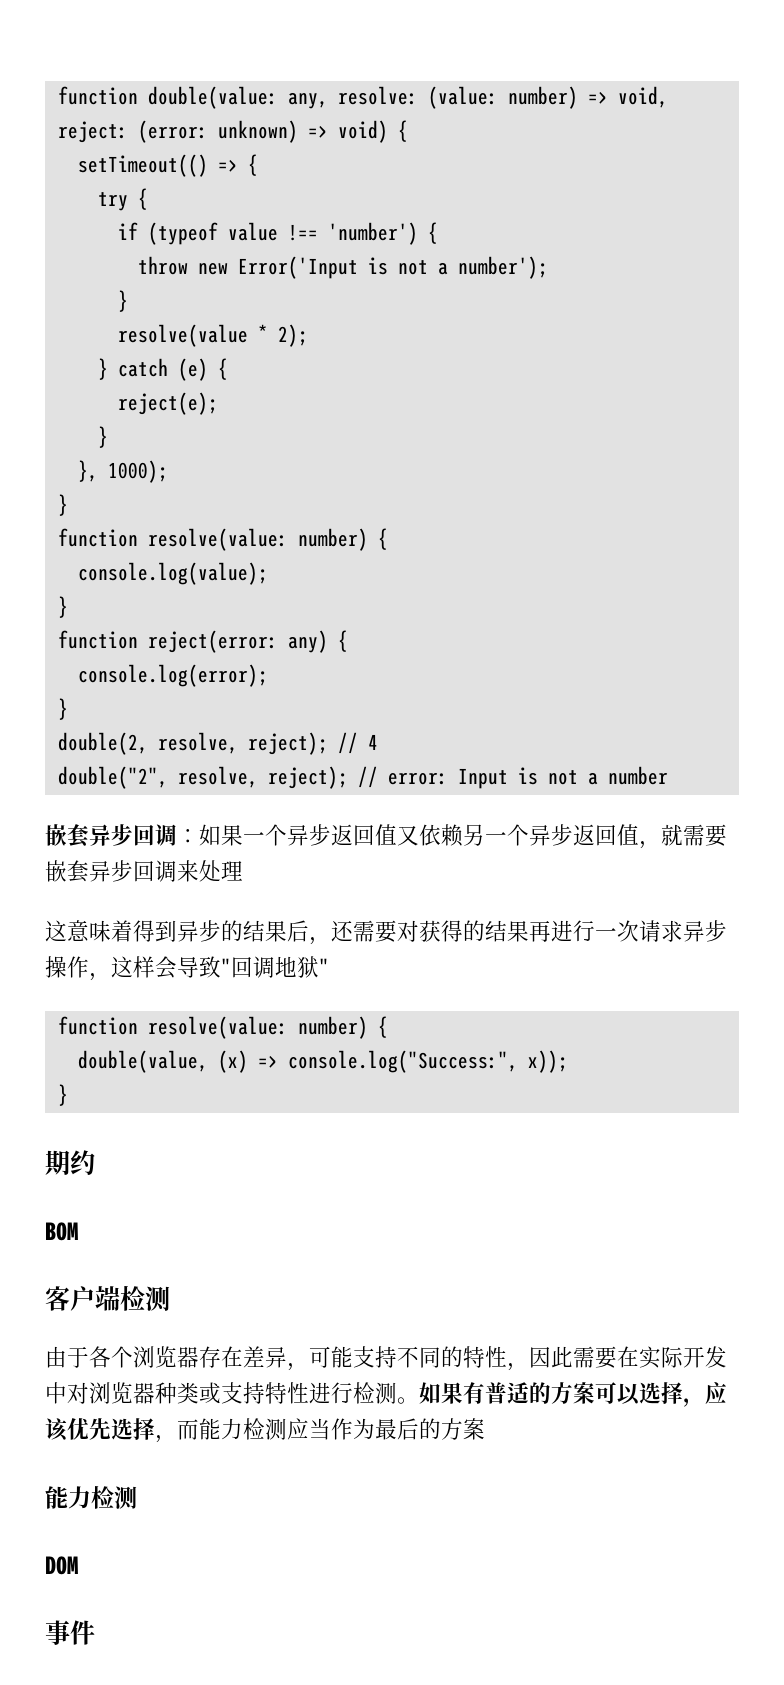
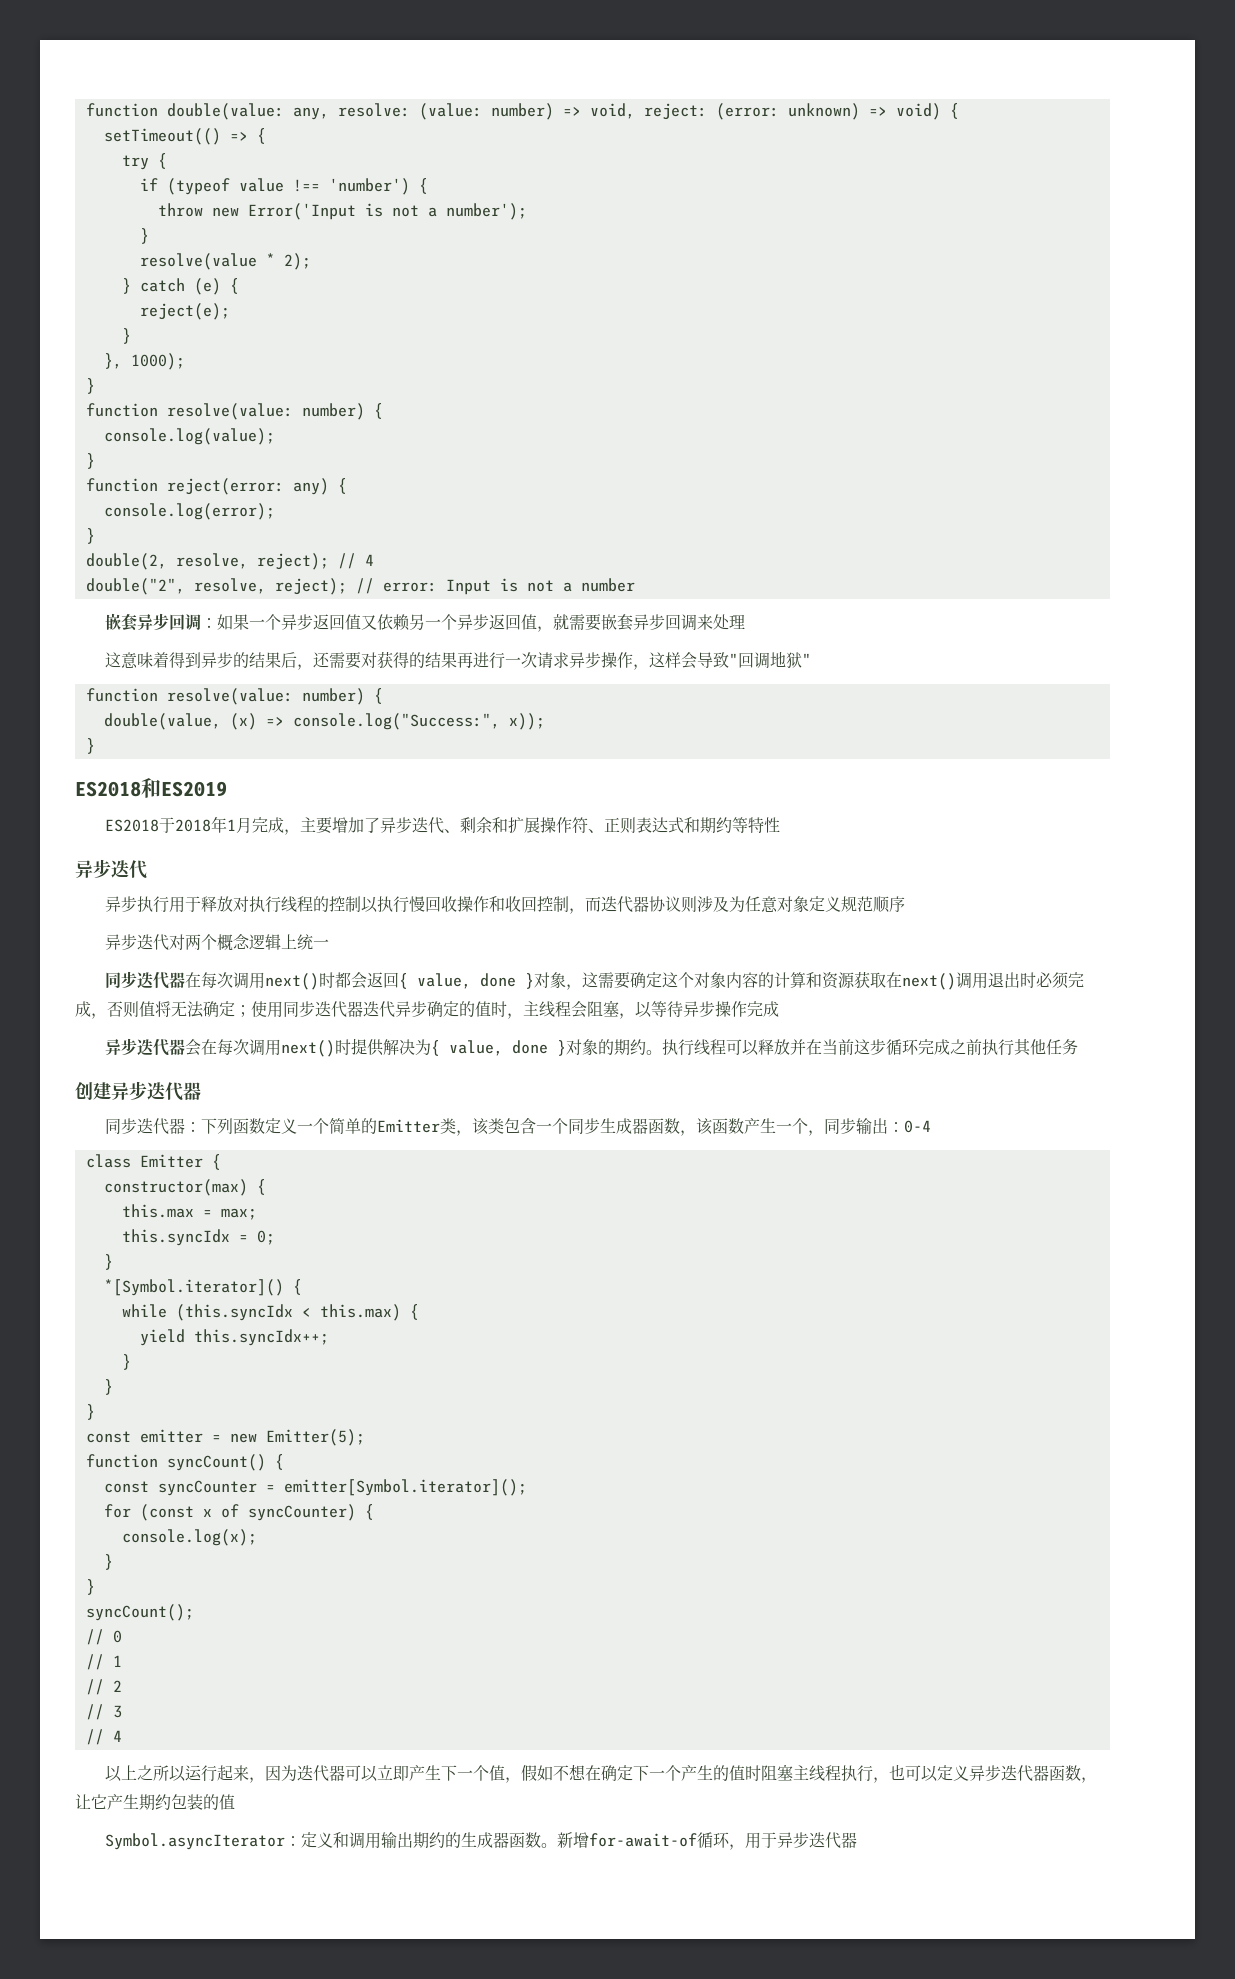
- 期约
- BOM
- 客户端检测
- 由于各个浏览器存在差异，可能支持不同的特性，因此需要在实际开发中对浏览器种类或支持特性进行检测。如果有普适的方案可以选择，应该优先选择，而能力检测应当作为最后的方案
- 能力检测
- DOM
- 事件
+ ES2018和ES2019
+ ES2018于2018年1月完成，主要增加了异步迭代、剩余和扩展操作符、正则表达式和期约等特性
+ 异步迭代
+ 异步执行用于释放对执行线程的控制以执行慢回收操作和收回控制，而迭代器协议则涉及为任意对象定义规范顺序
+ 异步迭代对两个概念逻辑上统一
+ 同步迭代器在每次调用next()时都会返回{ value, done }对象，这需要确定这个对象内容的计算和资源获取在next()调用退出时必须完成，否则值将无法确定；使用同步迭代器迭代异步确定的值时，主线程会阻塞，以等待异步操作完成
+ 异步迭代器会在每次调用next()时提供解决为{ value, done }对象的期约。执行线程可以释放并在当前这步循环完成之前执行其他任务
+ 创建异步迭代器
+ 同步迭代器：下列函数定义一个简单的Emitter类，该类包含一个同步生成器函数，该函数产生一个，同步输出：0-4
+ class Emitter {
+ constructor(max) {
+ this.max = max;
+ this.syncIdx = 0;
+ }
+ *[Symbol.iterator]() {
+ while (this.syncIdx < this.max) {
+ yield this.syncIdx++;
+ }
+ }
+ }
+ const emitter = new Emitter(5);
+ function syncCount() {
+ const syncCounter = emitter[Symbol.iterator]();
+ for (const x of syncCounter) {
+ console.log(x);
+ }
+ }
+ syncCount();
+ // 0
+ // 1
+ // 2
+ // 3
+ // 4
+ 以上之所以运行起来，因为迭代器可以立即产生下一个值，假如不想在确定下一个产生的值时阻塞主线程执行，也可以定义异步迭代器函数，让它产生期约包装的值
+ Symbol.asyncIterator：定义和调用输出期约的生成器函数。新增for-await-of循环，用于异步迭代器

